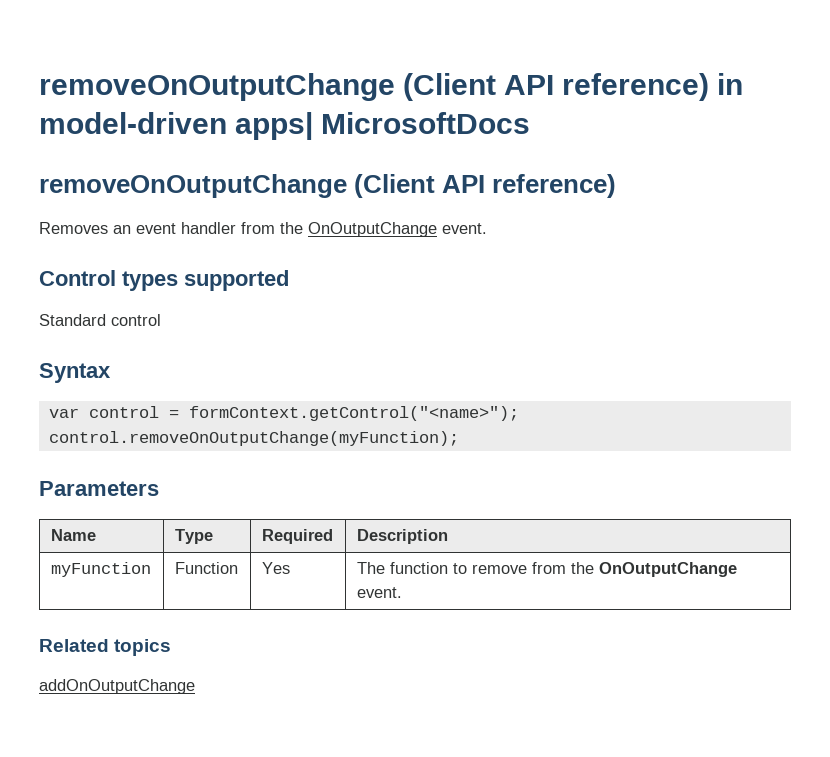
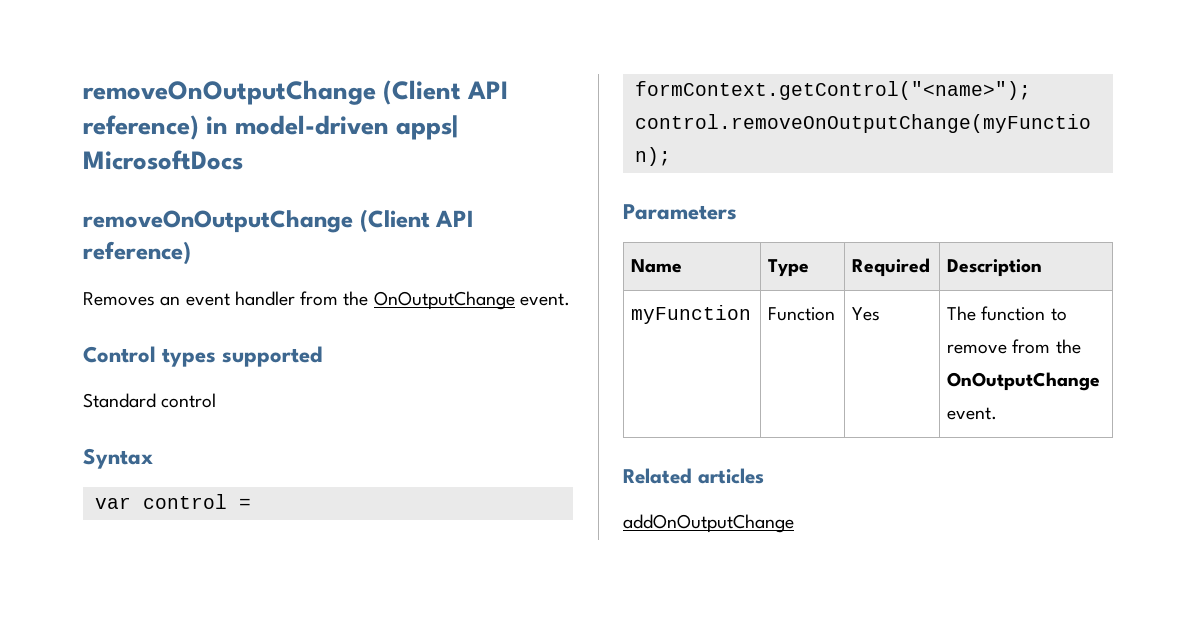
- Related topics
+ Related articles

